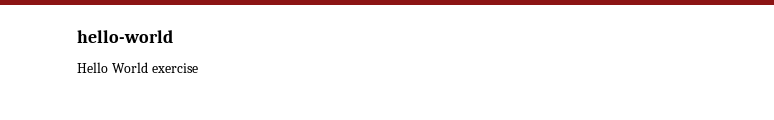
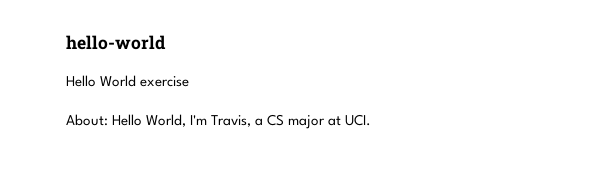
+ About: Hello World, I'm Travis, a CS major at UCI.

